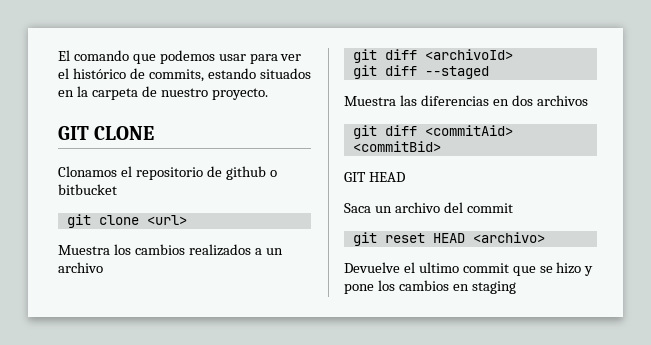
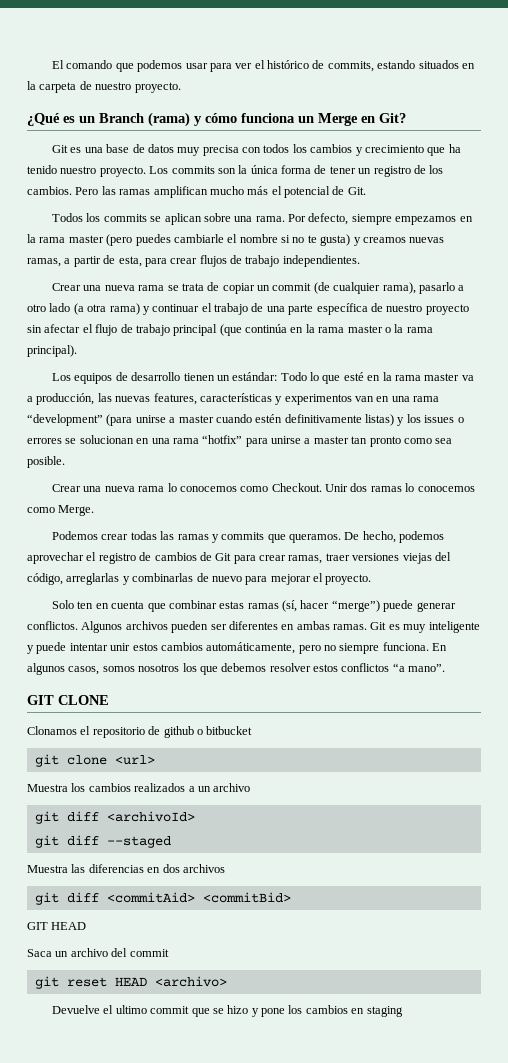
+ ¿Qué es un Branch (rama) y cómo funciona un Merge en Git?
+ Git es una base de datos muy precisa con todos los cambios y crecimiento que ha tenido nuestro proyecto. Los commits son la única forma de tener un registro de los cambios. Pero las ramas amplifican mucho más el potencial de Git.
+ Todos los commits se aplican sobre una rama. Por defecto, siempre empezamos en la rama master (pero puedes cambiarle el nombre si no te gusta) y creamos nuevas ramas, a partir de esta, para crear flujos de trabajo independientes.
+ Crear una nueva rama se trata de copiar un commit (de cualquier rama), pasarlo a otro lado (a otra rama) y continuar el trabajo de una parte específica de nuestro proyecto sin afectar el flujo de trabajo principal (que continúa en la rama master o la rama principal).
+ Los equipos de desarrollo tienen un estándar: Todo lo que esté en la rama master va a producción, las nuevas features, características y experimentos van en una rama “development” (para unirse a master cuando estén definitivamente listas) y los issues o errores se solucionan en una rama “hotfix” para unirse a master tan pronto como sea posible.
+ Crear una nueva rama lo conocemos como Checkout. Unir dos ramas lo conocemos como Merge.
+ Podemos crear todas las ramas y commits que queramos. De hecho, podemos aprovechar el registro de cambios de Git para crear ramas, traer versiones viejas del código, arreglarlas y combinarlas de nuevo para mejorar el proyecto.
+ Solo ten en cuenta que combinar estas ramas (sí, hacer “merge”) puede generar conflictos. Algunos archivos pueden ser diferentes en ambas ramas. Git es muy inteligente y puede intentar unir estos cambios automáticamente, pero no siempre funciona. En algunos casos, somos nosotros los que debemos resolver estos conflictos “a mano”.

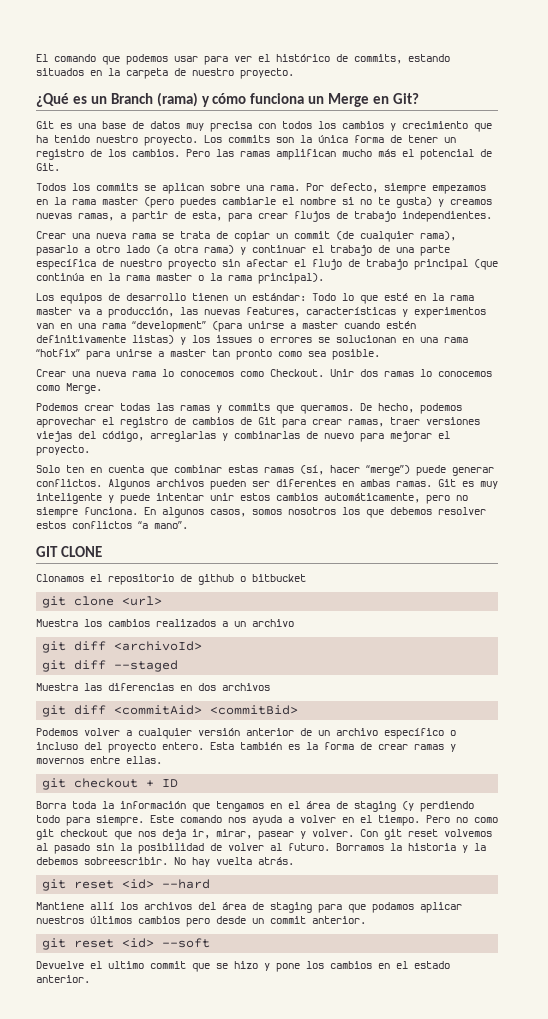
- GIT HEAD
- Saca un archivo del commit
- git reset HEAD <archivo>
+ Podemos volver a cualquier versión anterior de un archivo específico o incluso del proyecto entero. Esta también es la forma de crear ramas y movernos entre ellas.
+ git checkout + ID
+ Borra toda la información que tengamos en el área de staging (y perdiendo todo para siempre. Este comando nos ayuda a volver en el tiempo. Pero no como git checkout que nos deja ir, mirar, pasear y volver. Con git reset volvemos al pasado sin la posibilidad de volver al futuro. Borramos la historia y la debemos sobreescribir. No hay vuelta atrás.
+ git reset <id> --hard
+ Mantiene allí los archivos del área de staging para que podamos aplicar nuestros últimos cambios pero desde un commit anterior.
+ git reset <id> --soft
- Devuelve el ultimo commit que se hizo y pone los cambios en staging
+ Devuelve el ultimo commit que se hizo y pone los cambios en el estado anterior.

